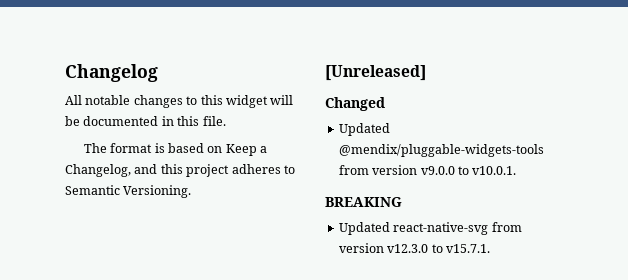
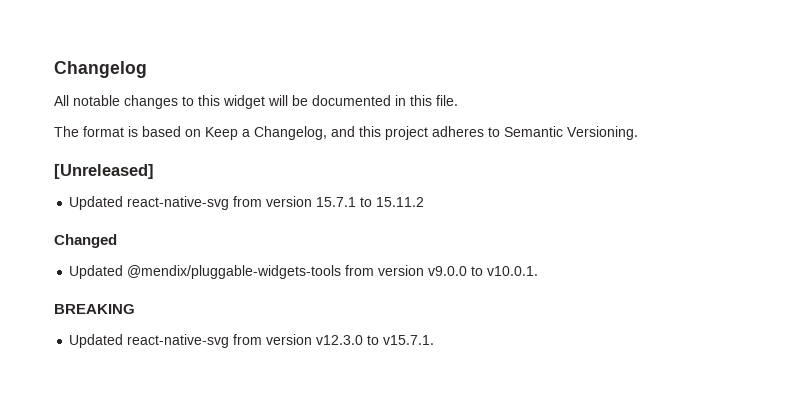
+ Updated react-native-svg from version 15.7.1 to 15.11.2

